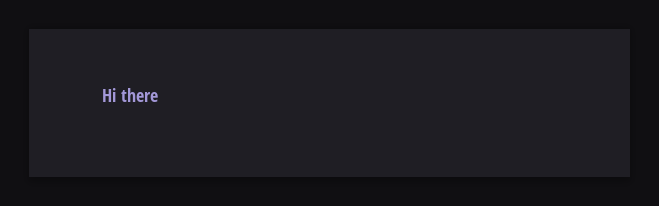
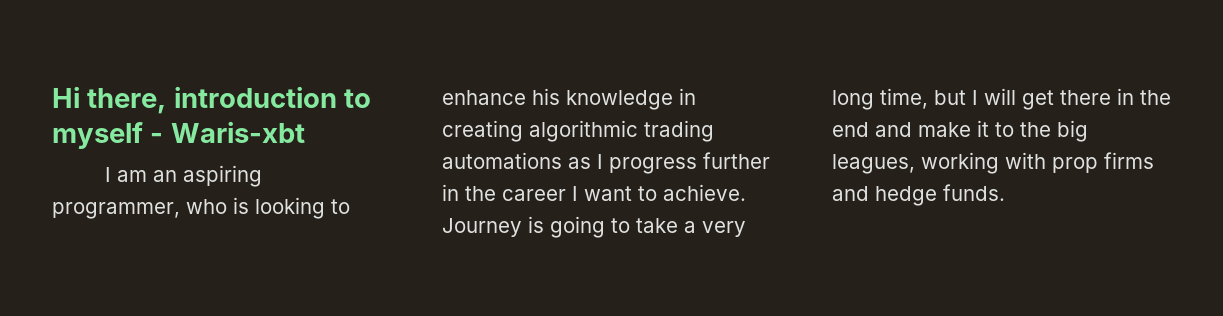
- Hi there
+ Hi there, introduction to myself - Waris-xbt
+ I am an aspiring programmer, who is looking to enhance his knowledge in creating algorithmic trading automations as I progress further in the career I want to achieve. Journey is going to take a very long time, but I will get there in the end and make it to the big leagues, working with prop firms and hedge funds.

